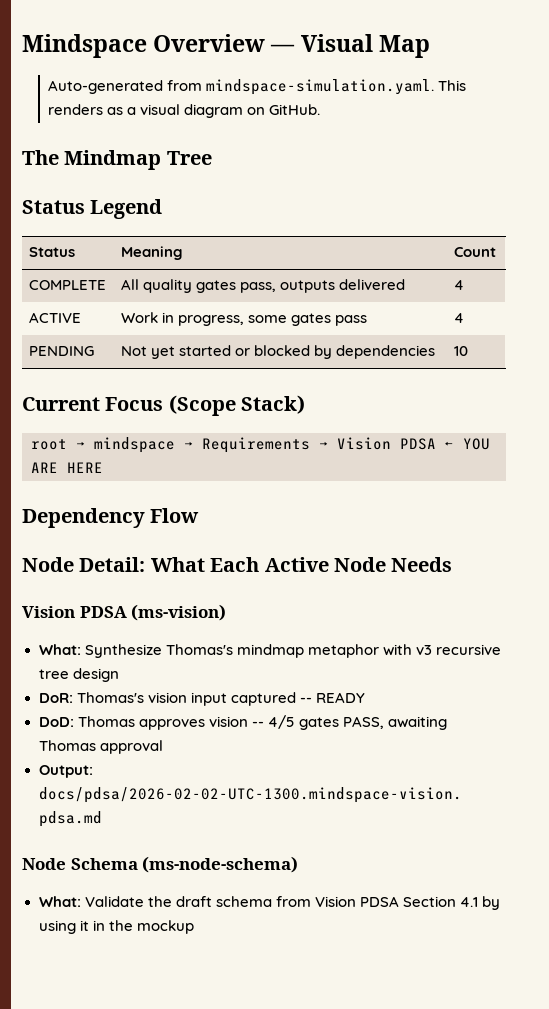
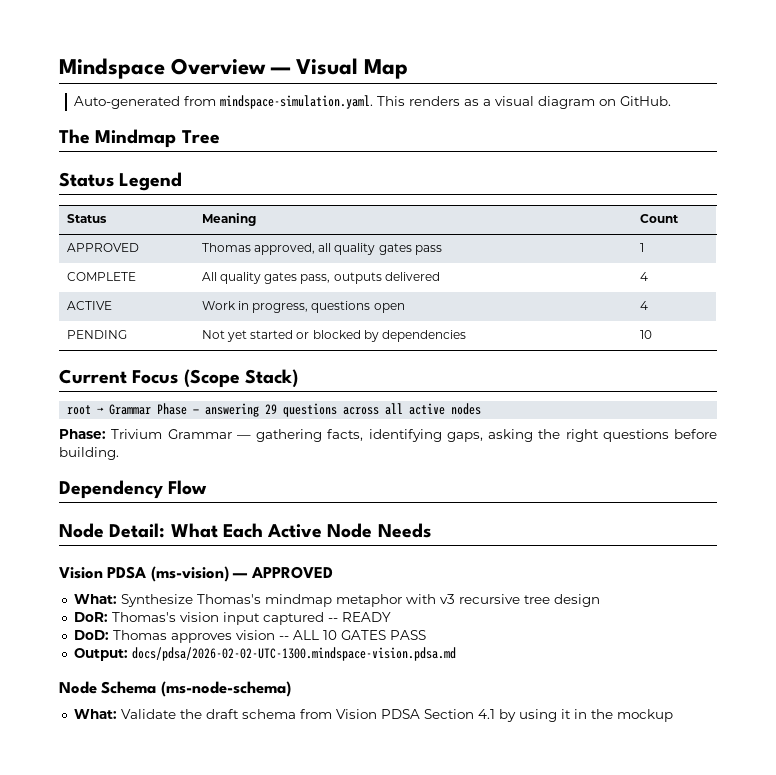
+ APPROVED | Thomas approved, all quality gates pass | 1
- ACTIVE | Work in progress, some gates pass | 4
+ ACTIVE | Work in progress, questions open | 4
- root → mindspace → Requirements → Vision PDSA ← YOU ARE HERE
+ root → Grammar Phase — answering 29 questions across all active nodes
+ Phase: Trivium Grammar — gathering facts, identifying gaps, asking the right questions before building.
- Vision PDSA (ms-vision)
+ Vision PDSA (ms-vision) — APPROVED
- DoD: Thomas approves vision -- 4/5 gates PASS, awaiting Thomas approval
+ DoD: Thomas approves vision -- ALL 10 GATES PASS

